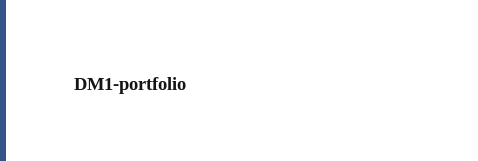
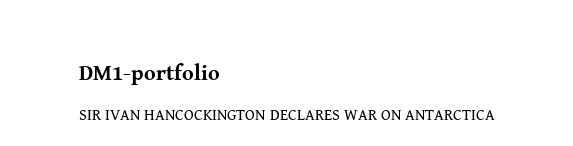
+ SIR IVAN HANCOCKINGTON DECLARES WAR ON ANTARCTICA

